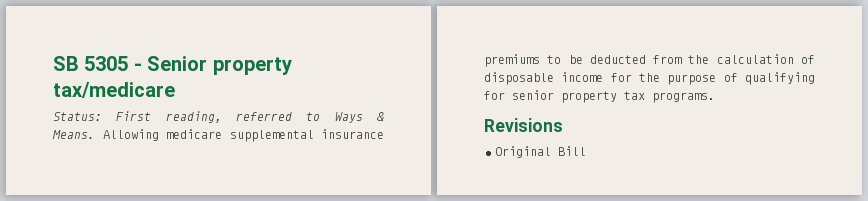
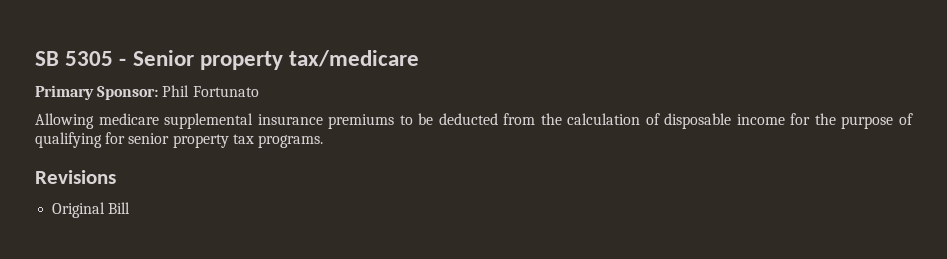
- Status: First reading, referred to Ways & Means. Allowing medicare supplemental insurance premiums to be deducted from the calculation of disposable income for the purpose of qualifying for senior property tax programs.
+ Primary Sponsor: Phil Fortunato
+ Allowing medicare supplemental insurance premiums to be deducted from the calculation of disposable income for the purpose of qualifying for senior property tax programs.

